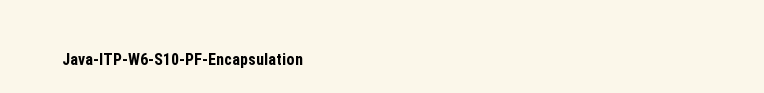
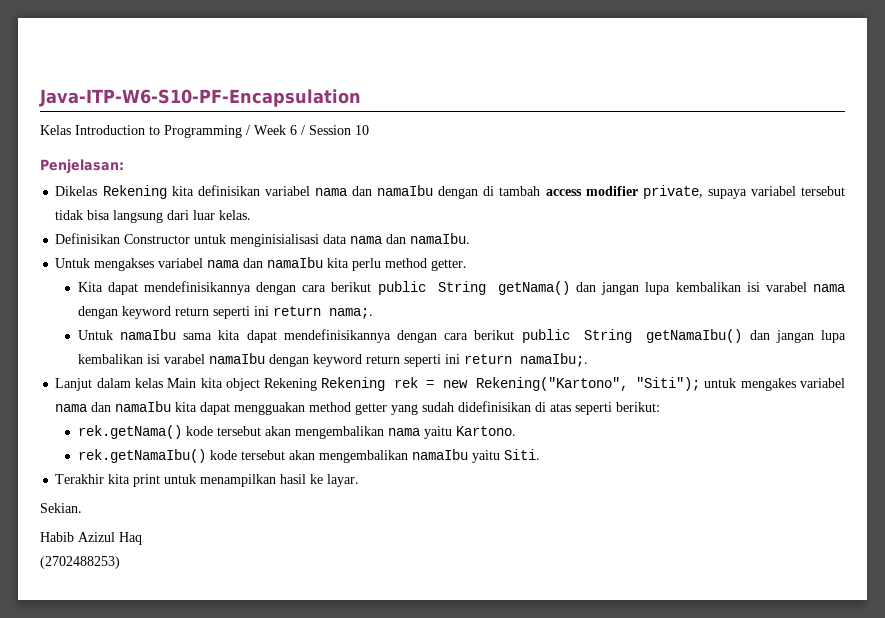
+ Kelas Introduction to Programming / Week 6 / Session 10
+ Penjelasan:
+ Dikelas Rekening kita definisikan variabel nama dan namaIbu dengan di tambah access modifier private, supaya variabel tersebut tidak bisa langsung dari luar kelas.
+ Definisikan Constructor untuk menginisialisasi data nama dan namaIbu.
+ Untuk mengakses variabel nama dan namaIbu kita perlu method getter.
+ Kita dapat mendefinisikannya dengan cara berikut public String getNama() dan jangan lupa kembalikan isi varabel nama dengan keyword return seperti ini return nama;.
+ Untuk namaIbu sama kita dapat mendefinisikannya dengan cara berikut public String getNamaIbu() dan jangan lupa kembalikan isi varabel namaIbu dengan keyword return seperti ini return namaIbu;.
+ Lanjut dalam kelas Main kita object Rekening Rekening rek = new Rekening("Kartono", "Siti"); untuk mengakes variabel nama dan namaIbu kita dapat mengguakan method getter yang sudah didefinisikan di atas seperti berikut:
+ rek.getNama() kode tersebut akan mengembalikan nama yaitu Kartono.
+ rek.getNamaIbu() kode tersebut akan mengembalikan namaIbu yaitu Siti.
+ Terakhir kita print untuk menampilkan hasil ke layar.
+ Sekian.
+ Habib Azizul Haq
+ (2702488253)

